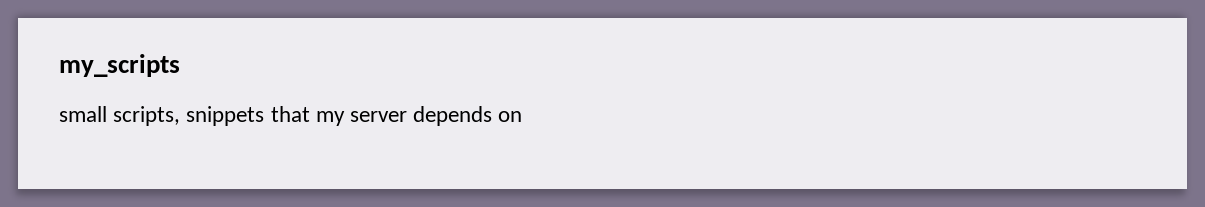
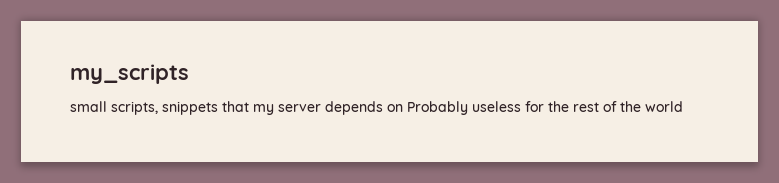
- small scripts, snippets that my server depends on
+ small scripts, snippets that my server depends on Probably useless for the rest of the world

